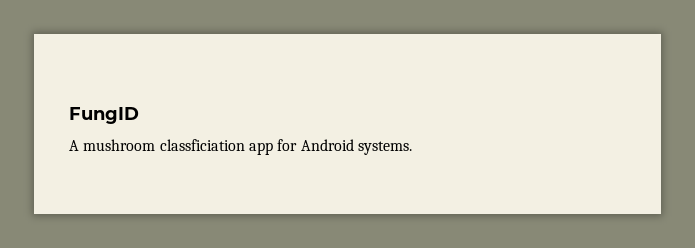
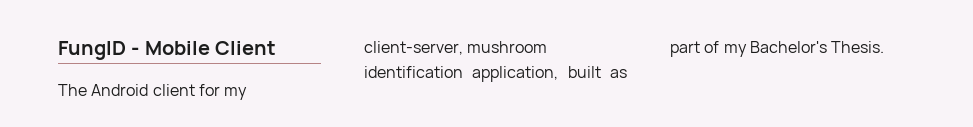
- FungID
- A mushroom classficiation app for Android systems.
+ FungID - Mobile Client
+ The Android client for my client-server, mushroom identification application, built as part of my Bachelor's Thesis.

